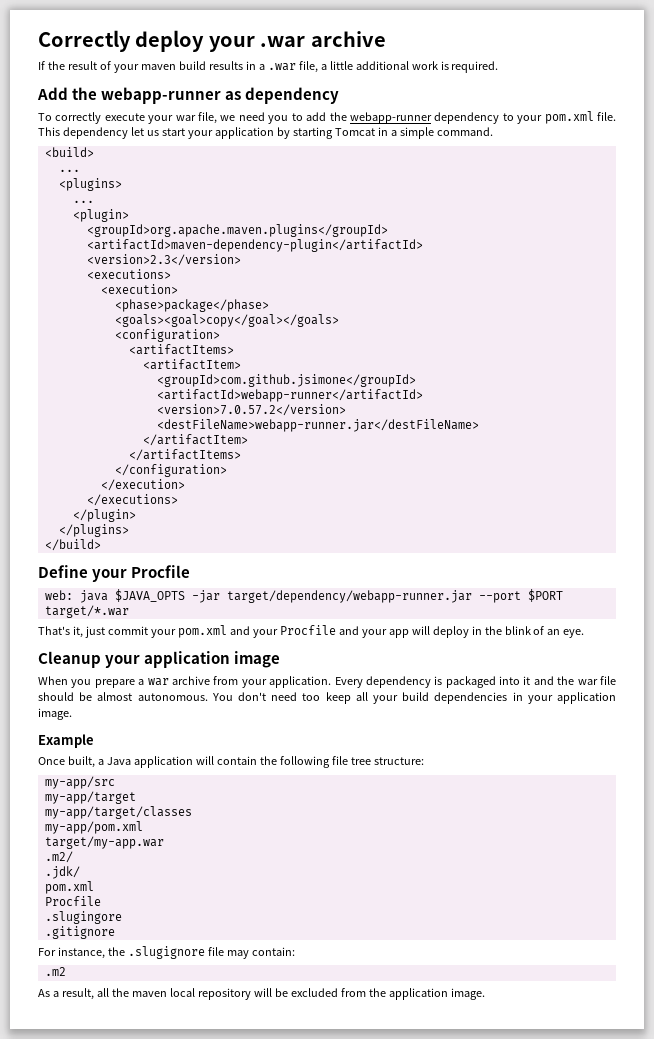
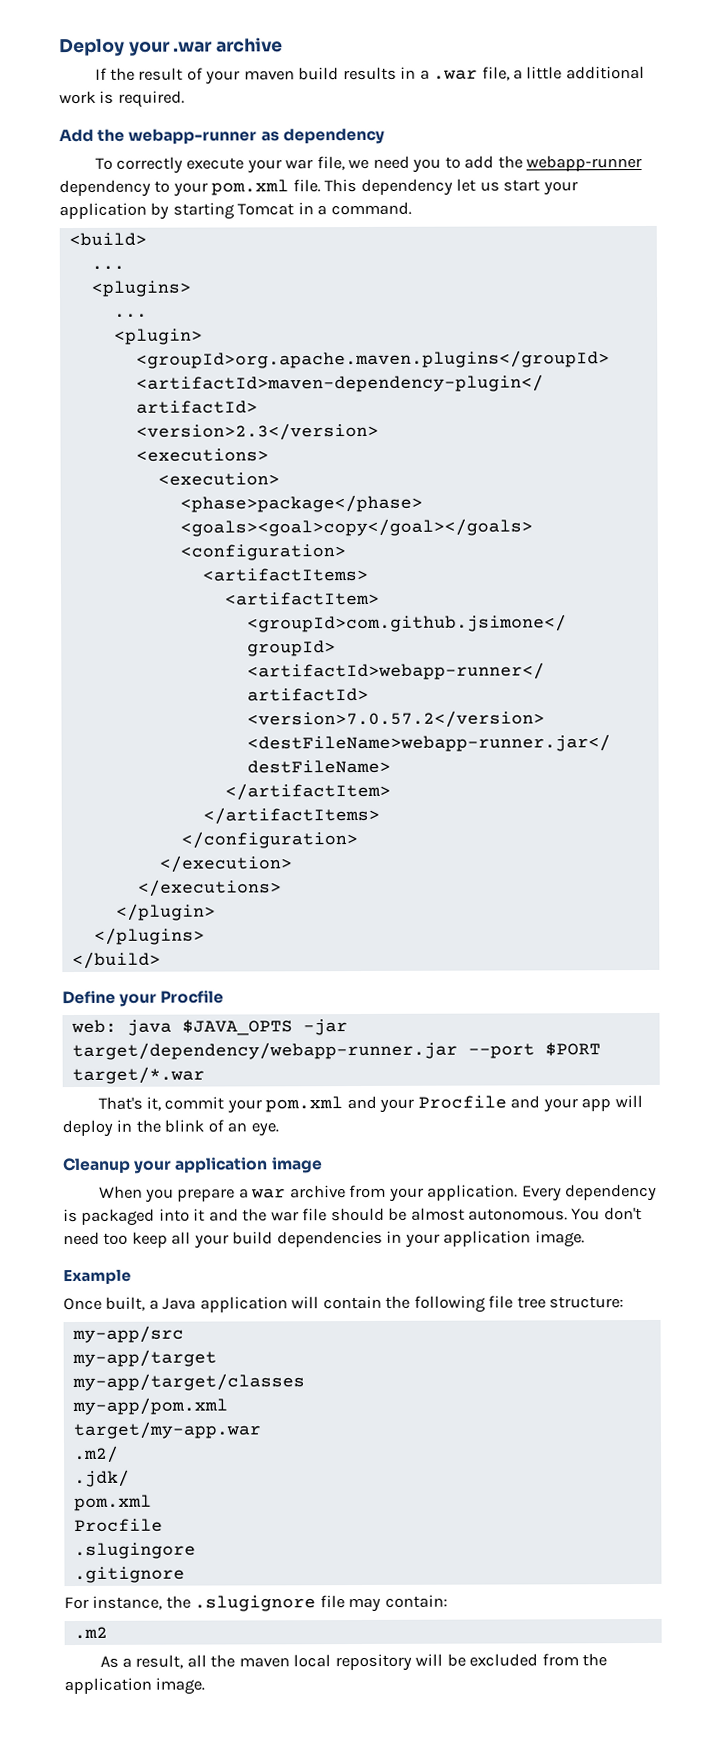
- Correctly deploy your .war archive
+ Deploy your .war archive
- This dependency let us start your application by starting Tomcat in a simple command.
+ This dependency let us start your application by starting Tomcat in a command.
- That's it, just commit your pom.xml and your Procfile and your app will deploy in the blink of an eye.
+ That's it, commit your pom.xml and your Procfile and your app will deploy in the blink of an eye.

